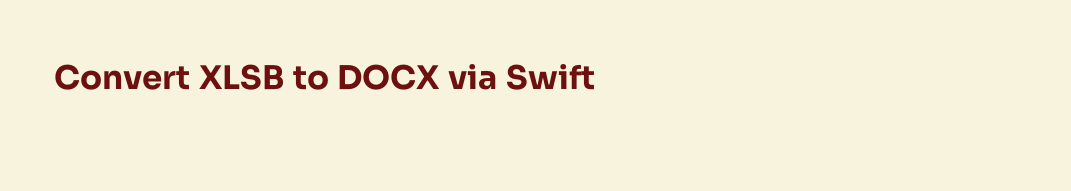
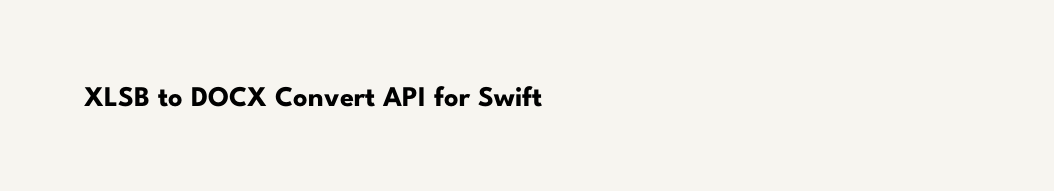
- Convert XLSB to DOCX via Swift
+ XLSB to DOCX Convert API for Swift

